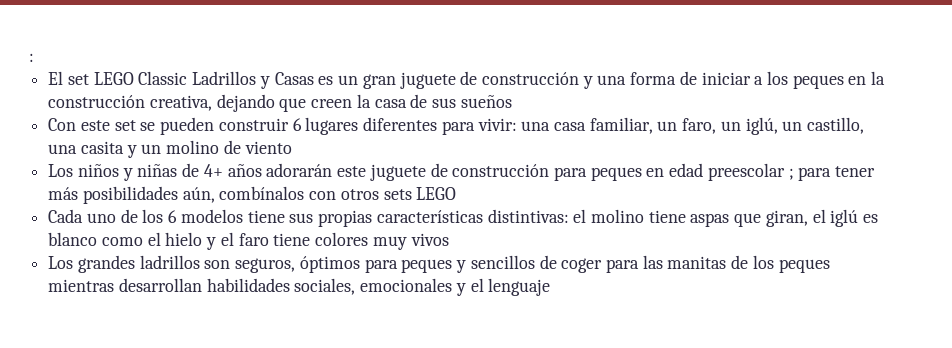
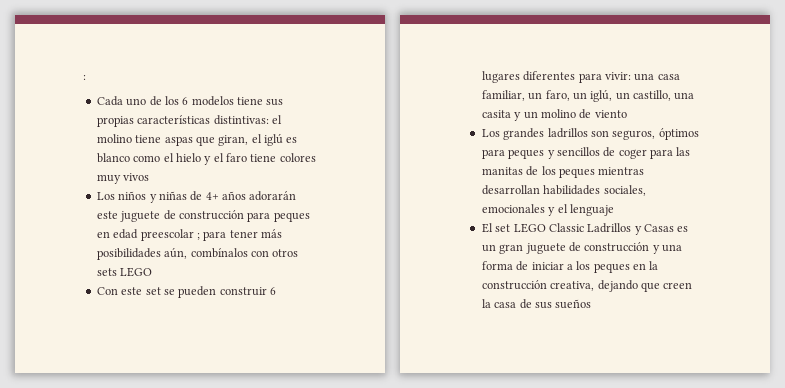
+ Cada uno de los 6 modelos tiene sus propias características distintivas: el molino tiene aspas que giran, el iglú es blanco como el hielo y el faro tiene colores muy vivos
+ Los niños y niñas de 4+ años adorarán este juguete de construcción para peques en edad preescolar ; para tener más posibilidades aún, combínalos con otros sets LEGO
+ Con este set se pueden construir 6 lugares diferentes para vivir: una casa familiar, un faro, un iglú, un castillo, una casita y un molino de viento
+ Los grandes ladrillos son seguros, óptimos para peques y sencillos de coger para las manitas de los peques mientras desarrollan habilidades sociales, emocionales y el lenguaje
- Con este set se pueden construir 6 lugares diferentes para vivir: una casa familiar, un faro, un iglú, un castillo, una casita y un molino de viento
- Los niños y niñas de 4+ años adorarán este juguete de construcción para peques en edad preescolar ; para tener más posibilidades aún, combínalos con otros sets LEGO
- Cada uno de los 6 modelos tiene sus propias características distintivas: el molino tiene aspas que giran, el iglú es blanco como el hielo y el faro tiene colores muy vivos
- Los grandes ladrillos son seguros, óptimos para peques y sencillos de coger para las manitas de los peques mientras desarrollan habilidades sociales, emocionales y el lenguaje

